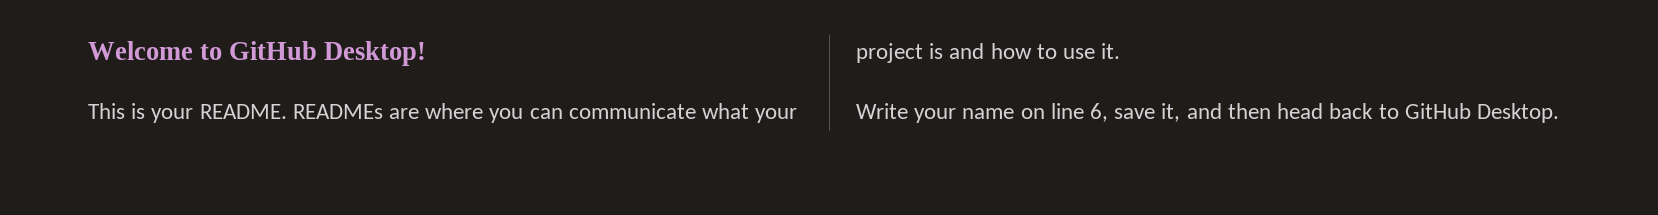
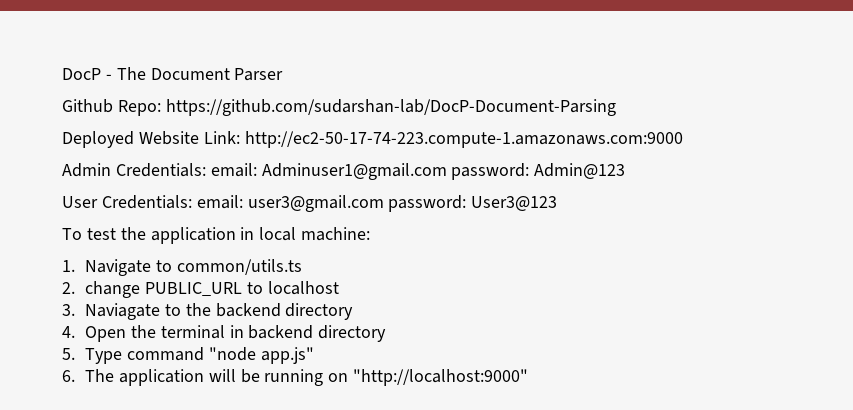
- Welcome to GitHub Desktop!
- This is your README. READMEs are where you can communicate what your project is and how to use it.
- Write your name on line 6, save it, and then head back to GitHub Desktop.
+ DocP - The Document Parser
+ Github Repo: https://github.com/sudarshan-lab/DocP-Document-Parsing
+ Deployed Website Link: http://ec2-50-17-74-223.compute-1.amazonaws.com:9000
+ Admin Credentials: email: Adminuser1@gmail.com password: Admin@123
+ User Credentials: email: user3@gmail.com password: User3@123
+ To test the application in local machine:
+ 1. Navigate to common/utils.ts
+ 2. change PUBLIC_URL to localhost
+ 3. Naviagate to the backend directory
+ 4. Open the terminal in backend directory
+ 5. Type command "node app.js"
+ 6. The application will be running on "http://localhost:9000"

